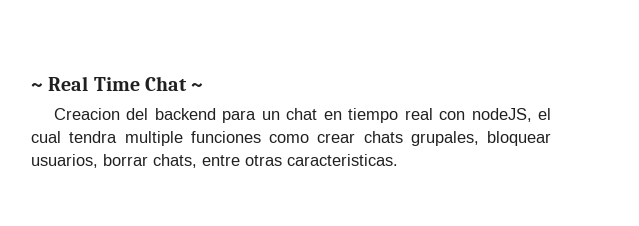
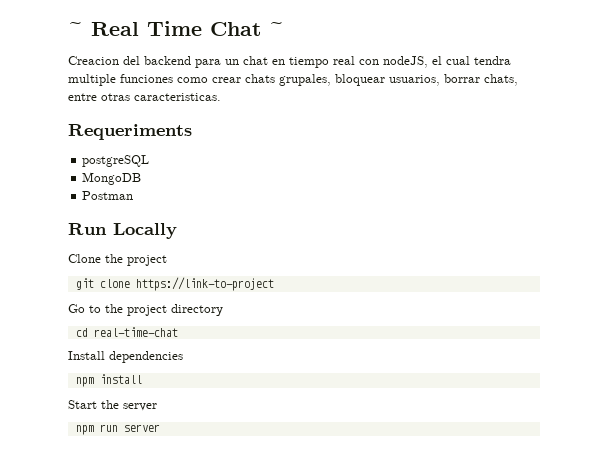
+ Requeriments
+ postgreSQL
+ MongoDB
+ Postman
+ Run Locally
+ Clone the project
+ git clone https://link-to-project
+ Go to the project directory
+ cd real-time-chat
+ Install dependencies
+ npm install
+ Start the server
+ npm run server

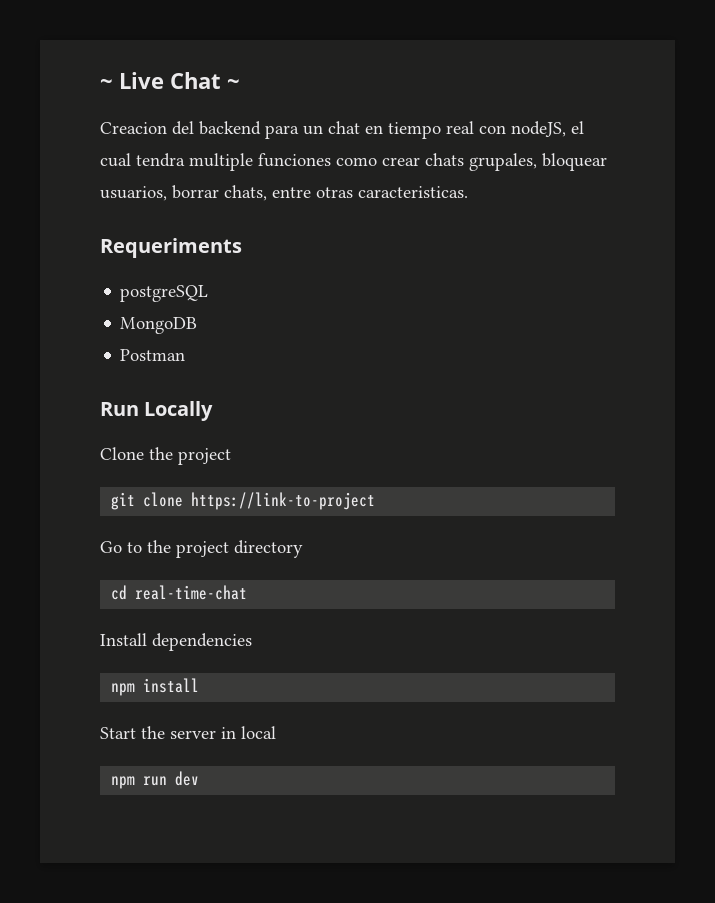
- ~ Real Time Chat ~
+ ~ Live Chat ~
- Start the server
+ Start the server in local
- npm run server
+ npm run dev

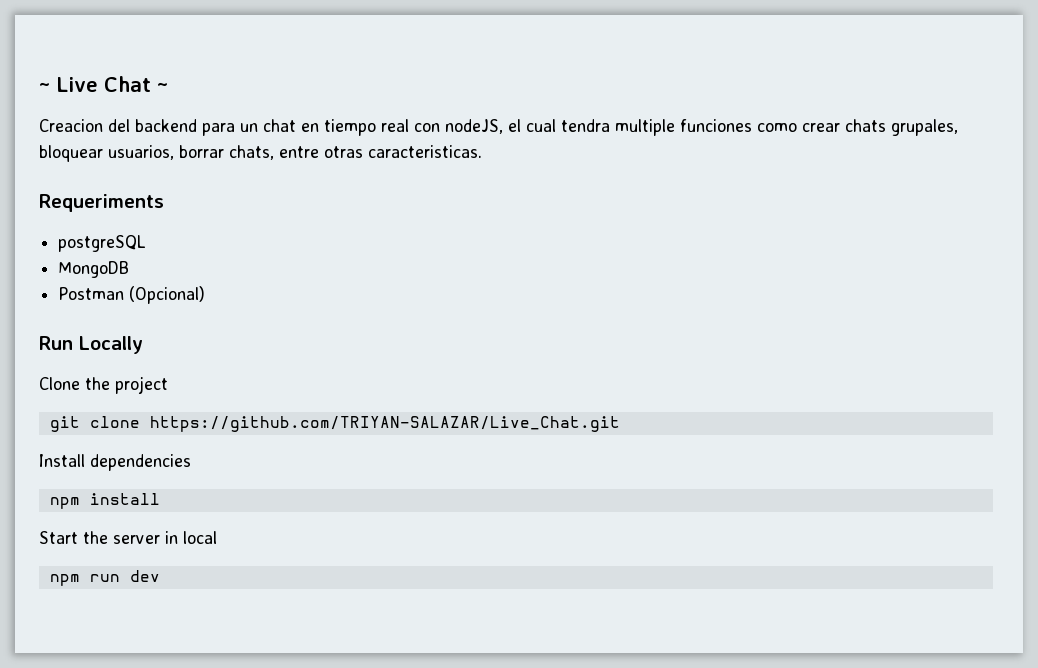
- Postman
+ Postman (Opcional)
- git clone https://link-to-project
- Go to the project directory
- cd real-time-chat
+ git clone https://github.com/TRIYAN-SALAZAR/Live_Chat.git

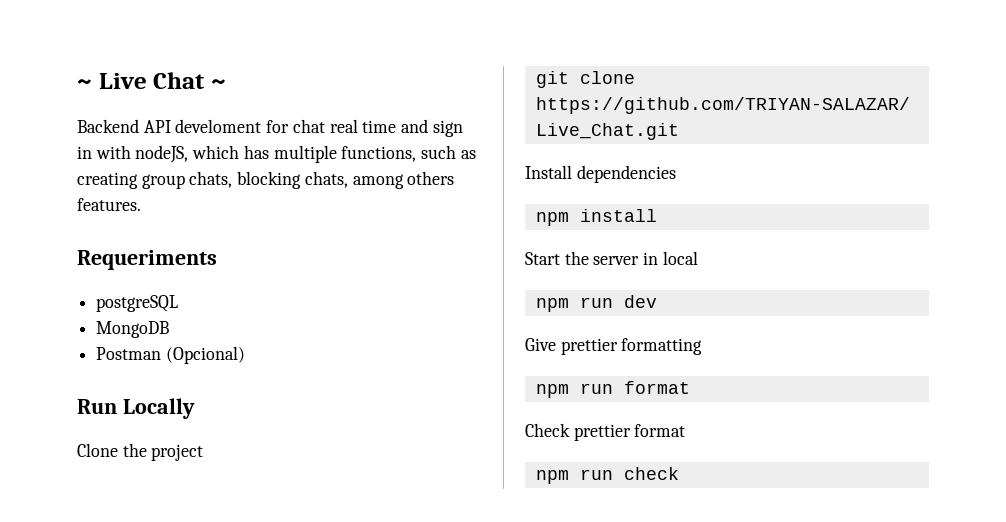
- Creacion del backend para un chat en tiempo real con nodeJS, el cual tendra multiple funciones como crear chats grupales, bloquear usuarios, borrar chats, entre otras caracteristicas.
+ Backend API develoment for chat real time and sign in with nodeJS, which has multiple functions, such as creating group chats, blocking chats, among others features.
+ Give prettier formatting
+ npm run format
+ Check prettier format
+ npm run check

